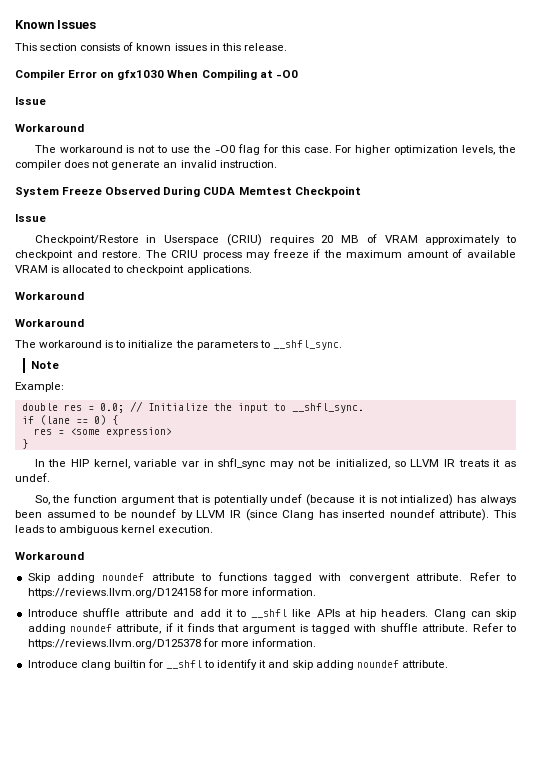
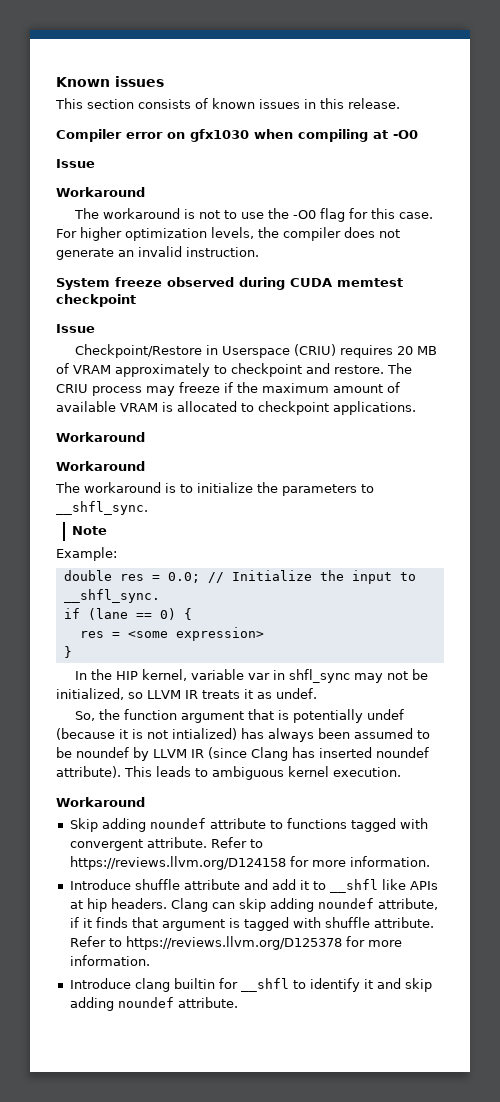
- Known Issues
+ Known issues
- Compiler Error on gfx1030 When Compiling at -O0
+ Compiler error on gfx1030 when compiling at -O0
- System Freeze Observed During CUDA Memtest Checkpoint
+ System freeze observed during CUDA memtest checkpoint

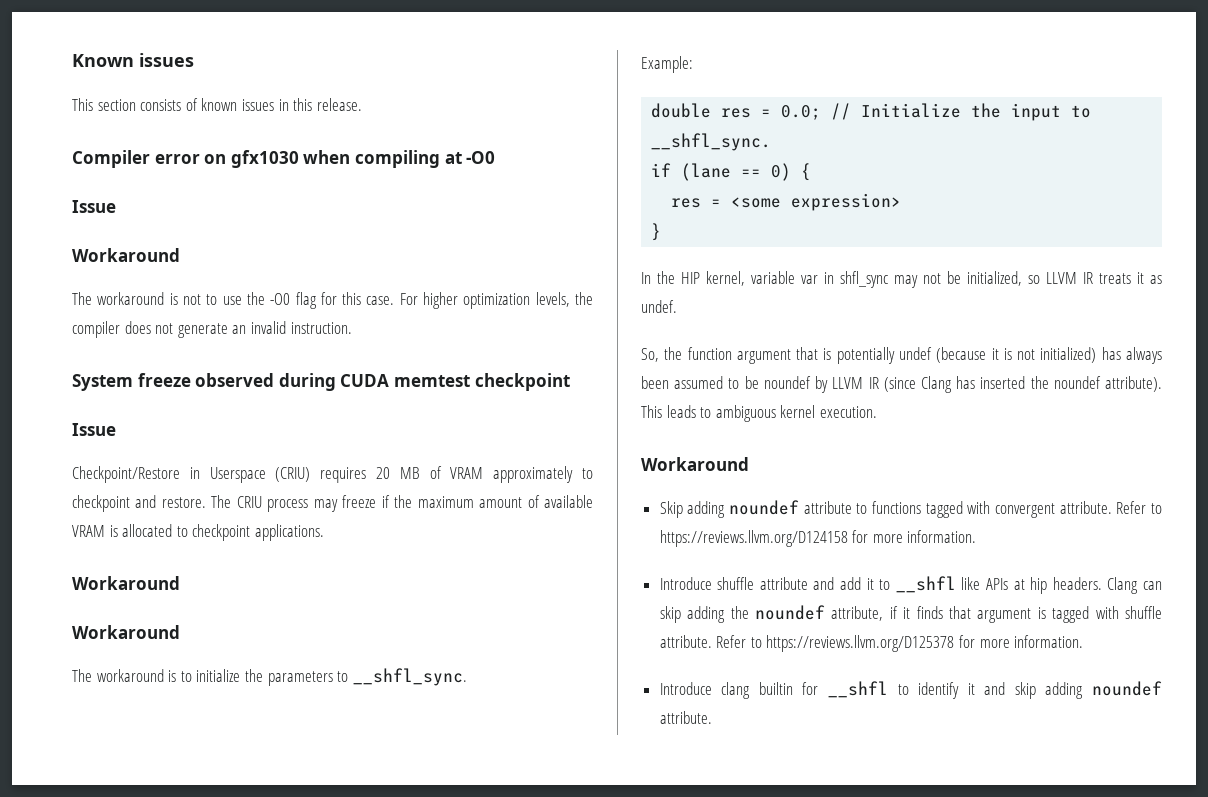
- Note
- So, the function argument that is potentially undef (because it is not intialized) has always been assumed to be noundef by LLVM IR (since Clang has inserted noundef attribute).
+ So, the function argument that is potentially undef (because it is not initialized) has always been assumed to be noundef by LLVM IR (since Clang has inserted the noundef attribute).
- Clang can skip adding noundef attribute, if it finds that argument is tagged with shuffle attribute.
+ Clang can skip adding the noundef attribute, if it finds that argument is tagged with shuffle attribute.

